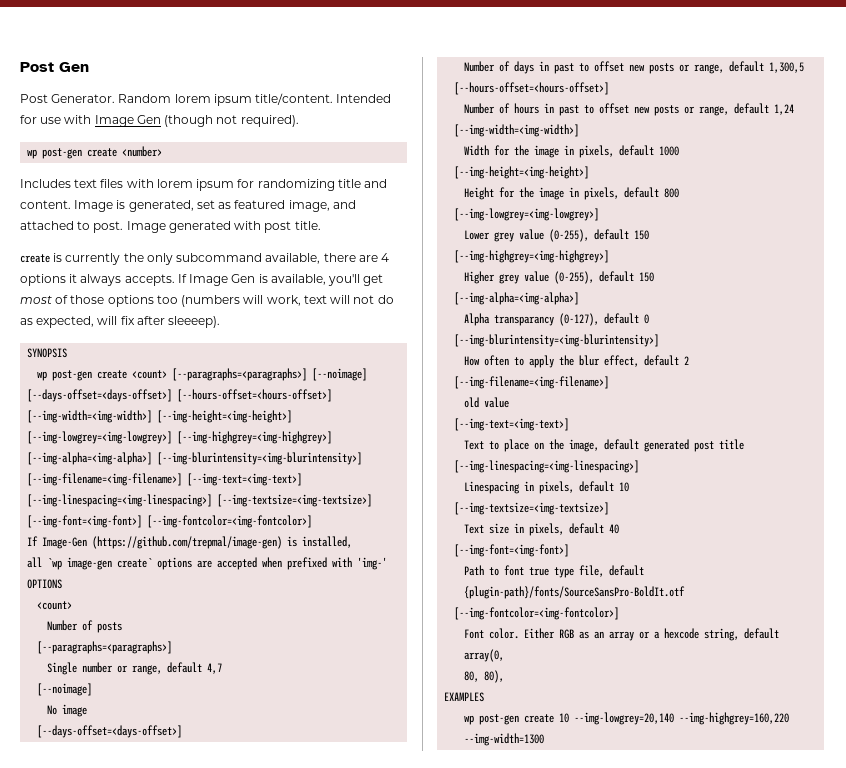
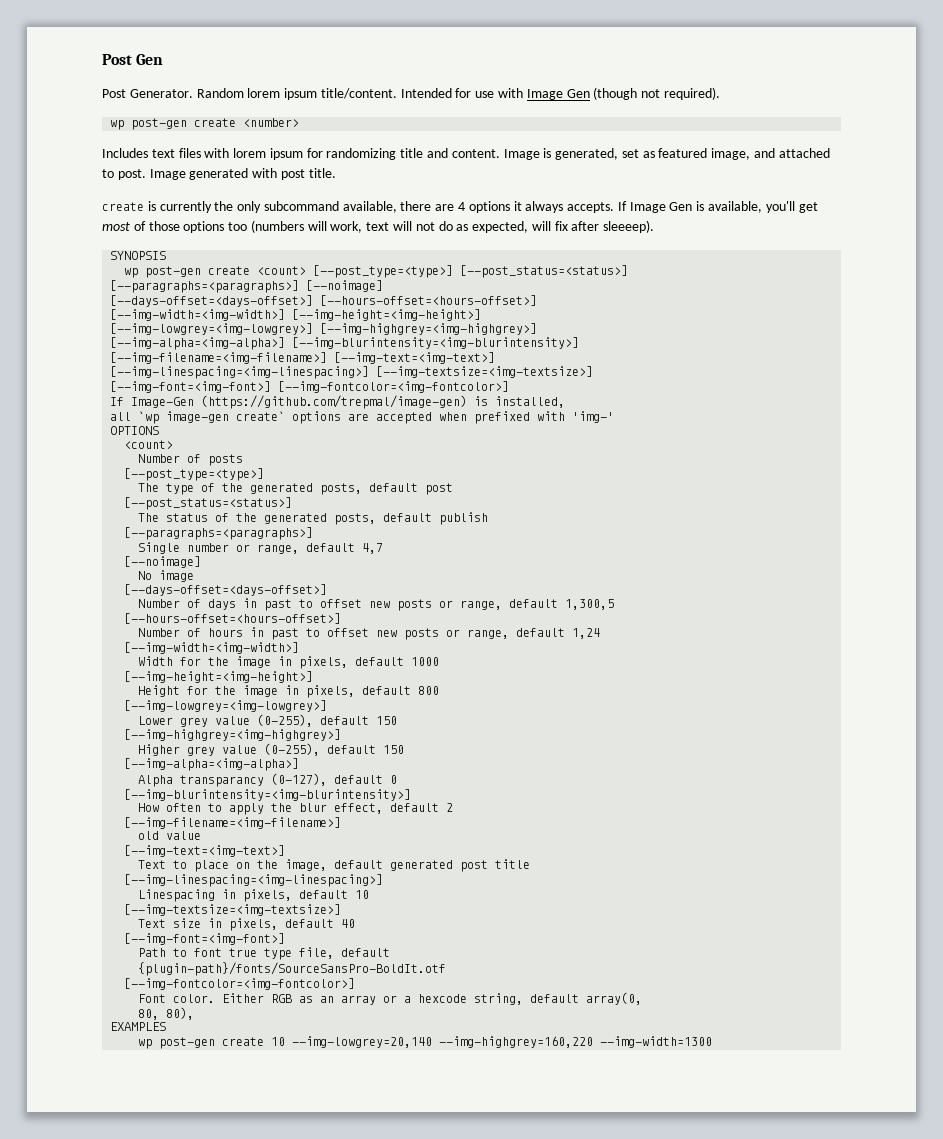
- wp post-gen create <count> [--paragraphs=<paragraphs>] [--noimage]
+ wp post-gen create <count> [--post_type=<type>] [--post_status=<status>]
+ [--paragraphs=<paragraphs>] [--noimage]
  Number of posts
+ [--post_type=<type>]
+ The type of the generated posts, default post
+ [--post_status=<status>]
+ The status of the generated posts, default publish

